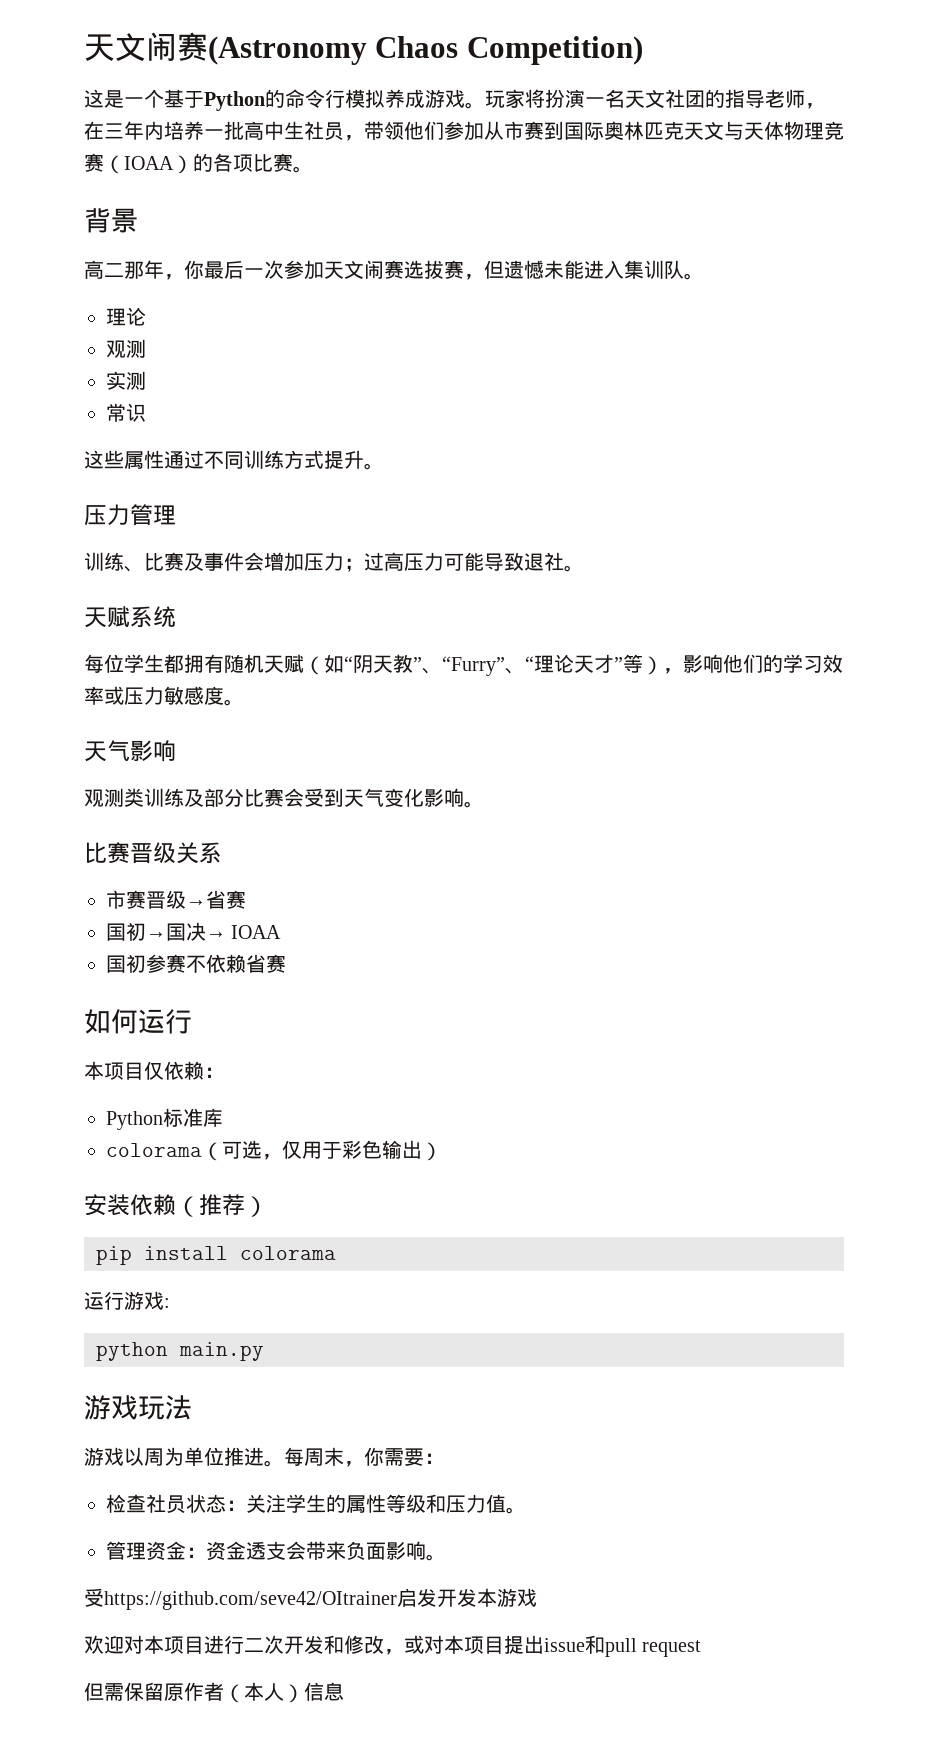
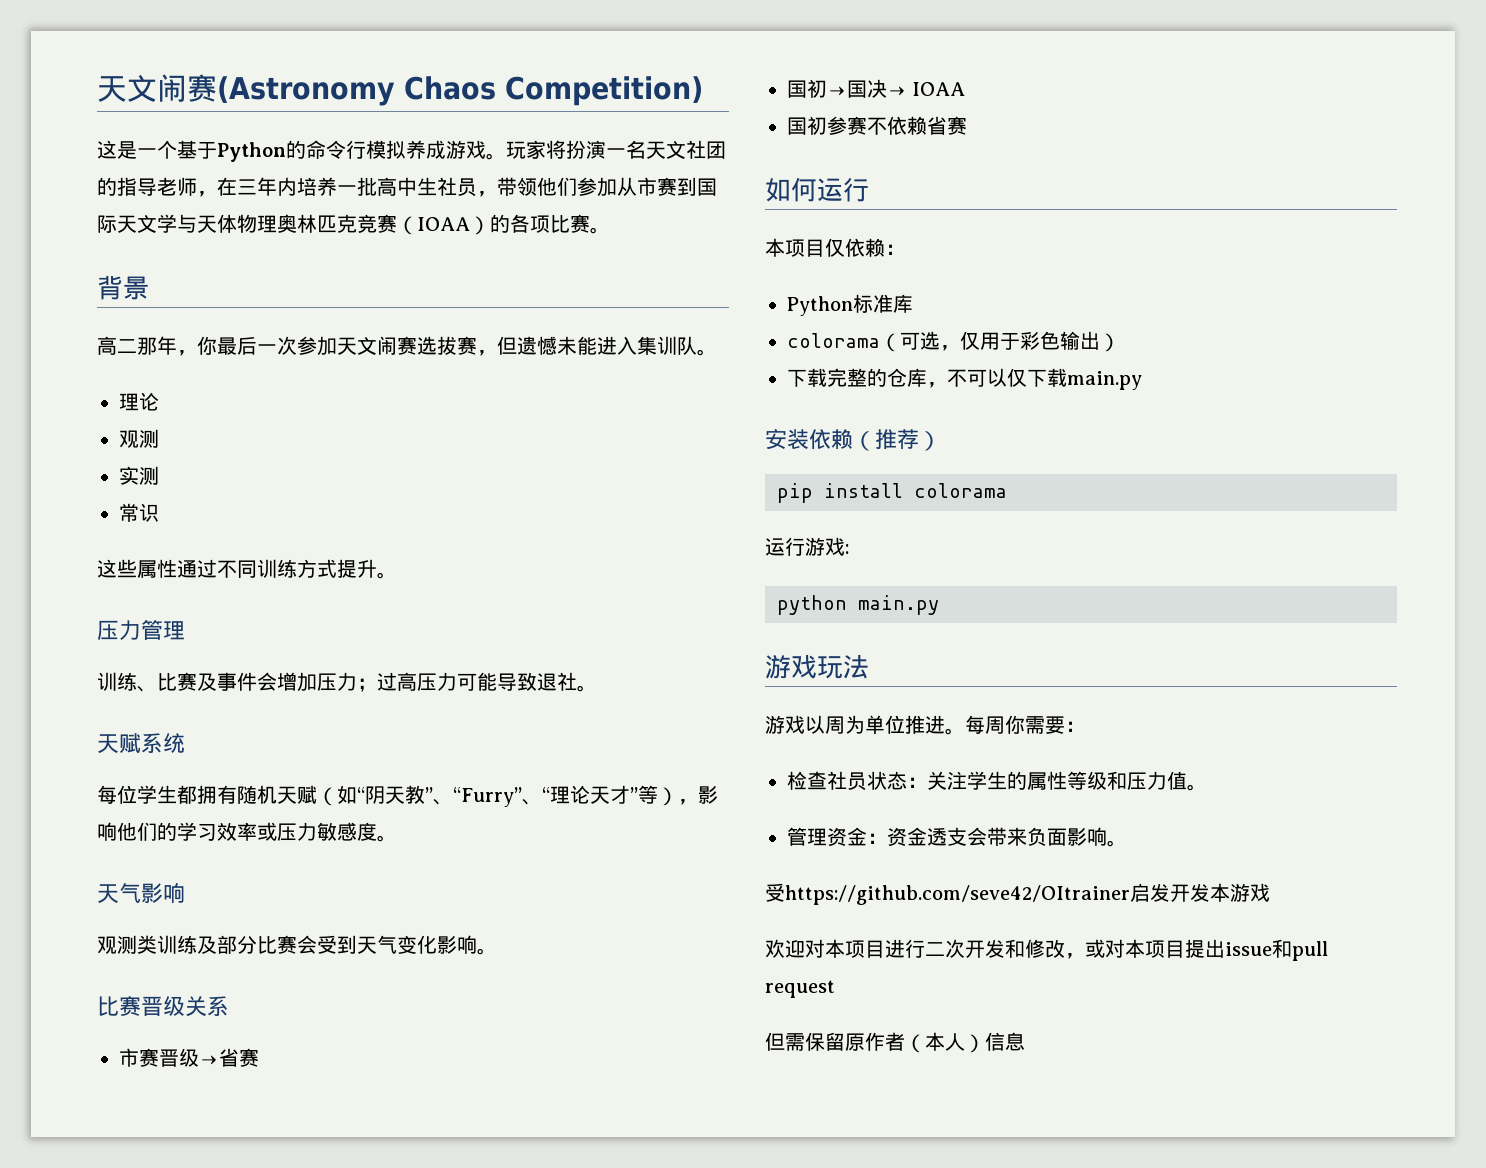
- 玩家将扮演一名天文社团的指导老师，在三年内培养一批高中生社员，带领他们参加从市赛到国际奥林匹克天文与天体物理竞赛（IOAA）的各项比赛。
+ 玩家将扮演一名天文社团的指导老师，在三年内培养一批高中生社员，带领他们参加从市赛到国际天文学与天体物理奥林匹克竞赛（IOAA）的各项比赛。
+ 下载完整的仓库，不可以仅下载main.py
- 每周末，你需要：
+ 每周你需要：

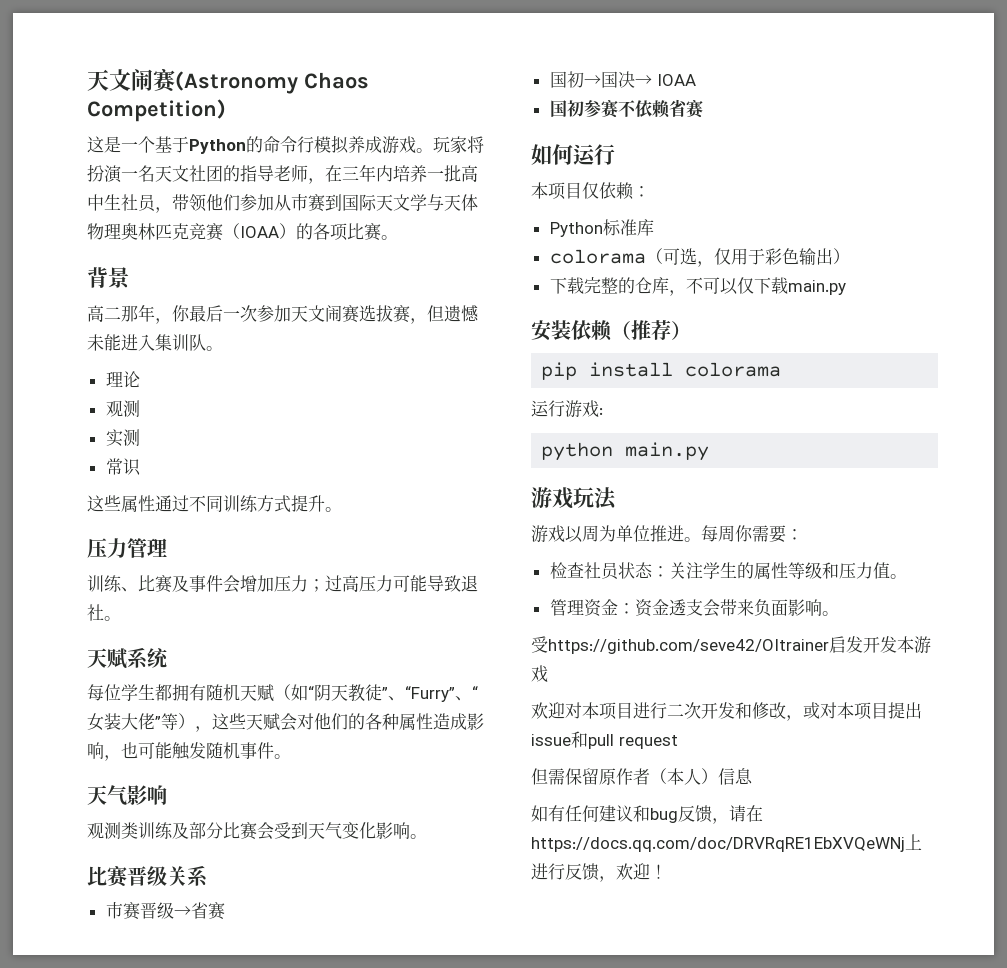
- 每位学生都拥有随机天赋（如“阴天教”、“Furry”、“理论天才”等），影响他们的学习效率或压力敏感度。
+ 每位学生都拥有随机天赋（如“阴天教徒”、“Furry”、“女装大佬”等），这些天赋会对他们的各种属性造成影响，也可能触发随机事件。
+ 如有任何建议和bug反馈，请在https://docs.qq.com/doc/DRVRqRE1EbXVQeWNj上进行反馈，欢迎！

